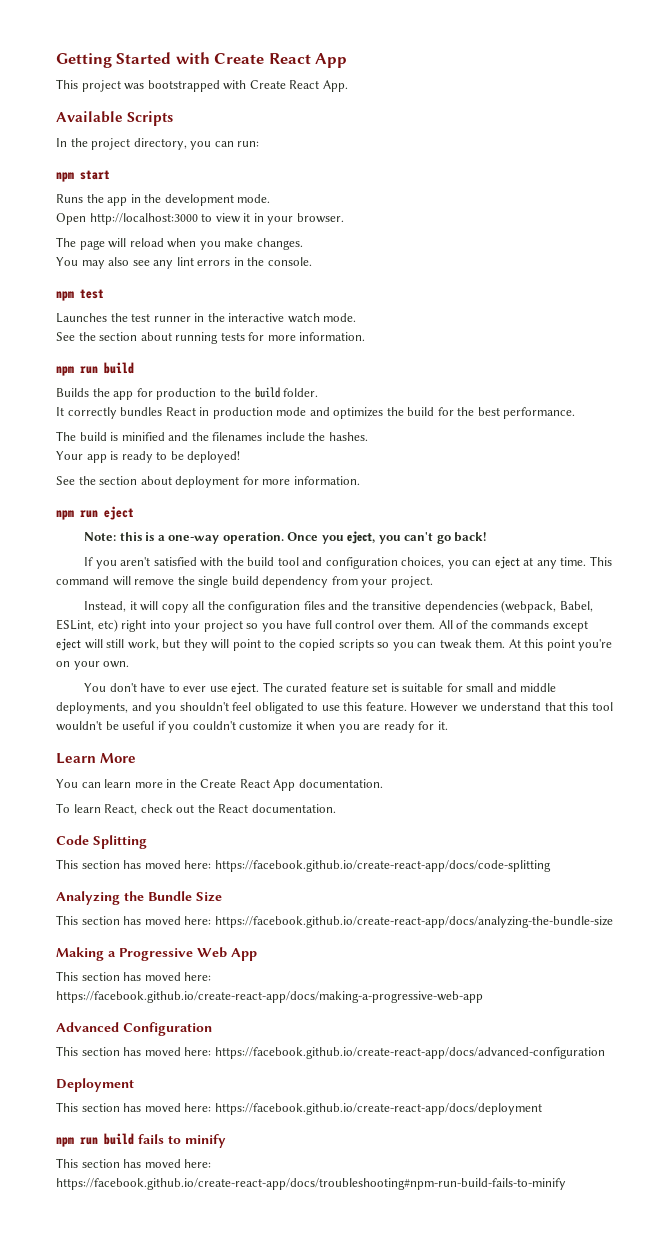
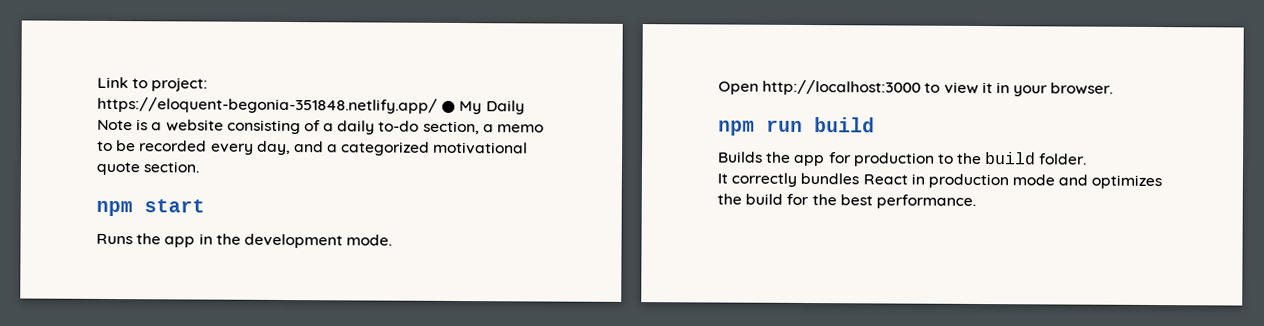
- Getting Started with Create React App
- This project was bootstrapped with Create React App.
- Available Scripts
- In the project directory, you can run:
+ Link to project: https://eloquent-begonia-351848.netlify.app/ ● My Daily Note is a website consisting of a daily to-do section, a memo to be recorded every day, and a categorized motivational quote section.
- The page will reload when you make changes.
- You may also see any lint errors in the console.
- npm test
- Launches the test runner in the interactive watch mode.
- See the section about running tests for more information.
- The build is minified and the filenames include the hashes.
- Your app is ready to be deployed!
- See the section about deployment for more information.
- npm run eject
- Note: this is a one-way operation. Once you eject, you can't go back!
- If you aren't satisfied with the build tool and configuration choices, you can eject at any time. This command will remove the single build dependency from your project.
- Instead, it will copy all the configuration files and the transitive dependencies (webpack, Babel, ESLint, etc) right into your project so you have full control over them. All of the commands except eject will still work, but they will point to the copied scripts so you can tweak them. At this point you're on your own.
- You don't have to ever use eject. The curated feature set is suitable for small and middle deployments, and you shouldn't feel obligated to use this feature. However we understand that this tool wouldn't be useful if you couldn't customize it when you are ready for it.
- Learn More
- You can learn more in the Create React App documentation.
- To learn React, check out the React documentation.
- Code Splitting
- This section has moved here: https://facebook.github.io/create-react-app/docs/code-splitting
- Analyzing the Bundle Size
- This section has moved here: https://facebook.github.io/create-react-app/docs/analyzing-the-bundle-size
- Making a Progressive Web App
- This section has moved here: https://facebook.github.io/create-react-app/docs/making-a-progressive-web-app
- Advanced Configuration
- This section has moved here: https://facebook.github.io/create-react-app/docs/advanced-configuration
- Deployment
- This section has moved here: https://facebook.github.io/create-react-app/docs/deployment
- npm run build fails to minify
- This section has moved here: https://facebook.github.io/create-react-app/docs/troubleshooting#npm-run-build-fails-to-minify

